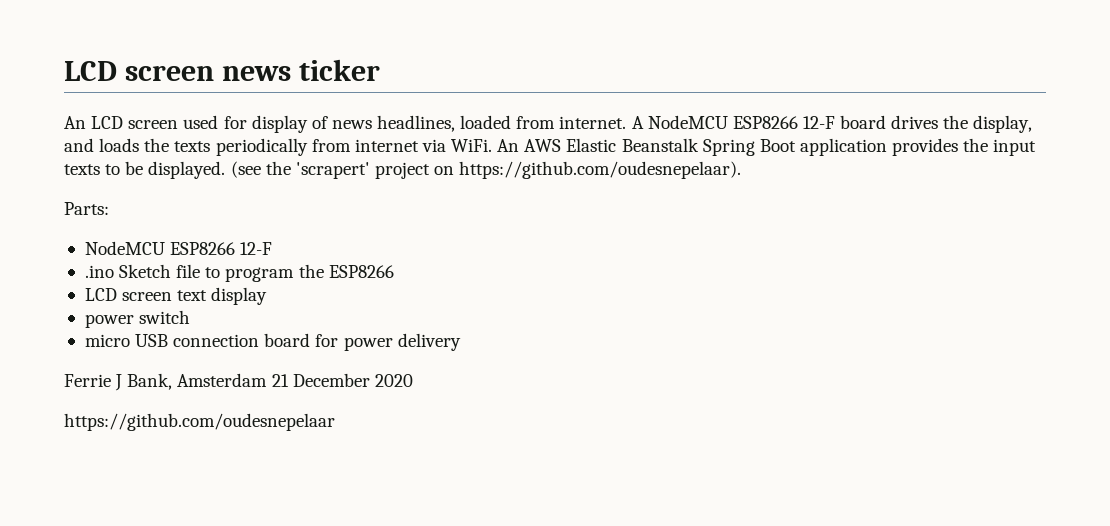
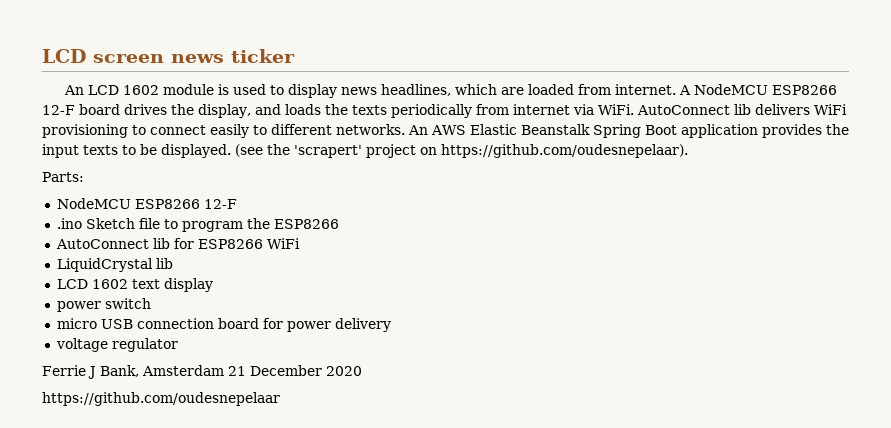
- An LCD screen used for display of news headlines, loaded from internet.
+ An LCD 1602 module is used to display news headlines, which are loaded from internet.
+ AutoConnect lib delivers WiFi provisioning to connect easily to different networks.
- LCD screen text display
+ AutoConnect lib for ESP8266 WiFi
+ LiquidCrystal lib
+ LCD 1602 text display
+ voltage regulator

